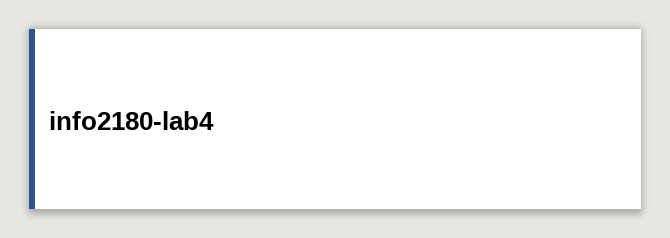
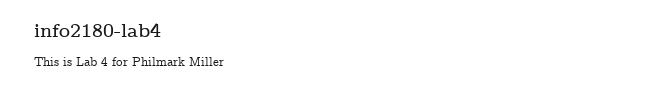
+ This is Lab 4 for Philmark Miller

